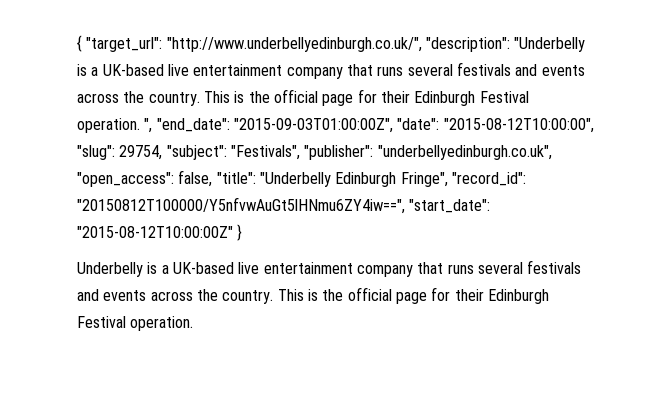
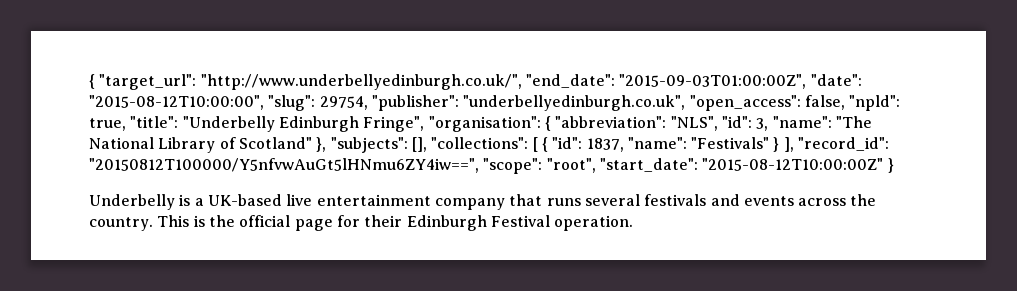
- { "target_url": "http://www.underbellyedinburgh.co.uk/", "description": "Underbelly is a UK-based live entertainment company that runs several festivals and events across the country. This is the official page for their Edinburgh Festival operation. ", "end_date": "2015-09-03T01:00:00Z", "date": "2015-08-12T10:00:00", "slug": 29754, "subject": "Festivals", "publisher": "underbellyedinburgh.co.uk", "open_access": false, "title": "Underbelly Edinburgh Fringe", "record_id": "20150812T100000/Y5nfvwAuGt5lHNmu6ZY4iw==", "start_date": "2015-08-12T10:00:00Z" }
+ { "target_url": "http://www.underbellyedinburgh.co.uk/", "end_date": "2015-09-03T01:00:00Z", "date": "2015-08-12T10:00:00", "slug": 29754, "publisher": "underbellyedinburgh.co.uk", "open_access": false, "npld": true, "title": "Underbelly Edinburgh Fringe", "organisation": { "abbreviation": "NLS", "id": 3, "name": "The National Library of Scotland" }, "subjects": [], "collections": [ { "id": 1837, "name": "Festivals" } ], "record_id": "20150812T100000/Y5nfvwAuGt5lHNmu6ZY4iw==", "scope": "root", "start_date": "2015-08-12T10:00:00Z" }

